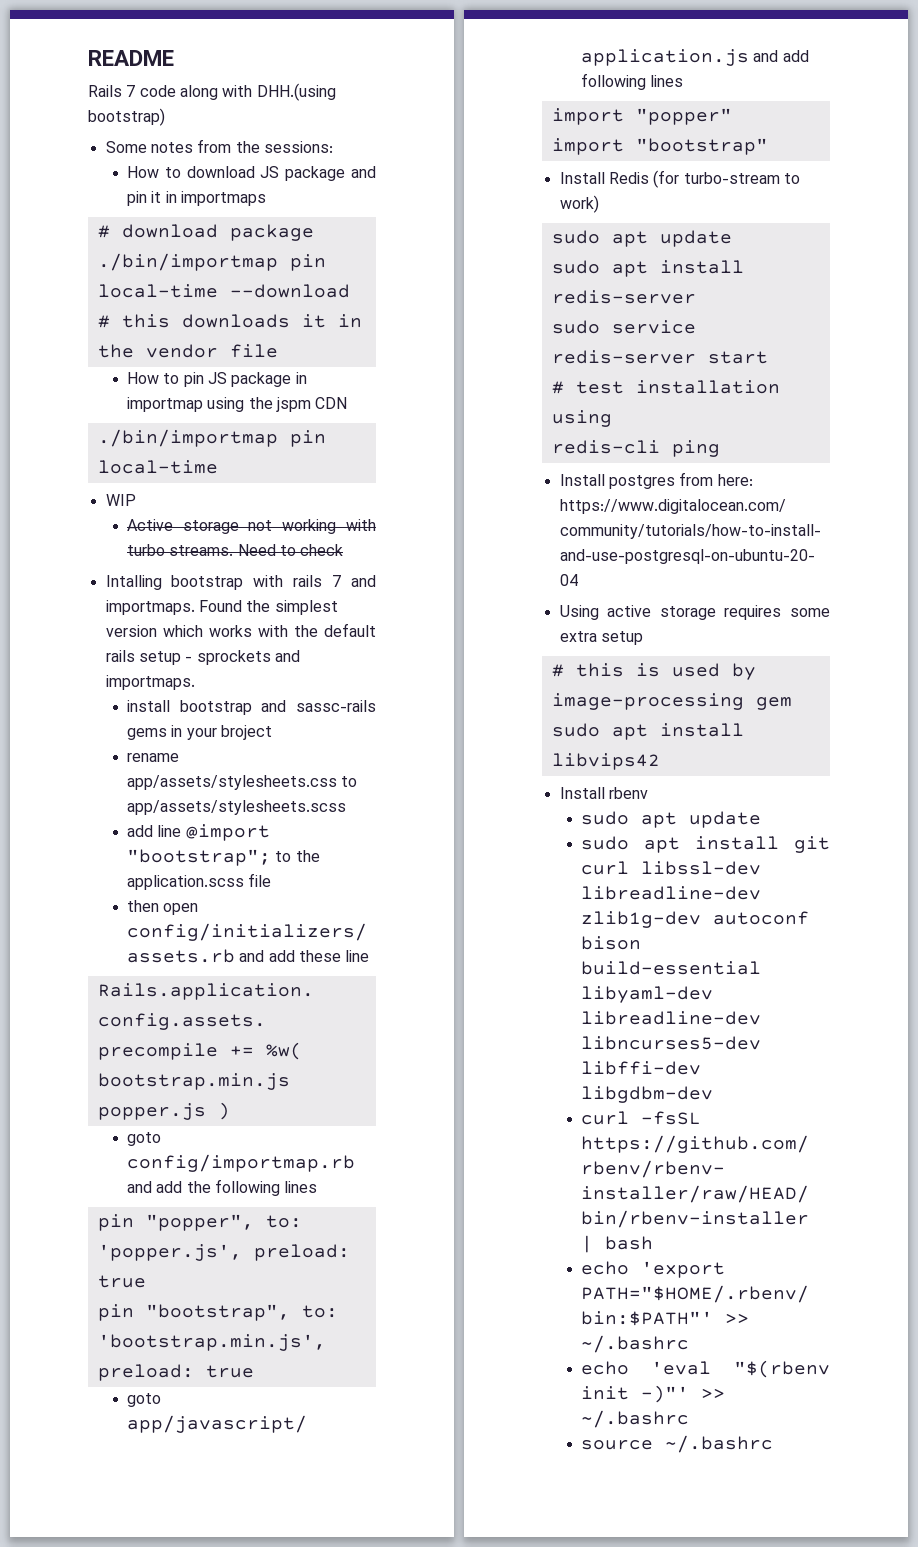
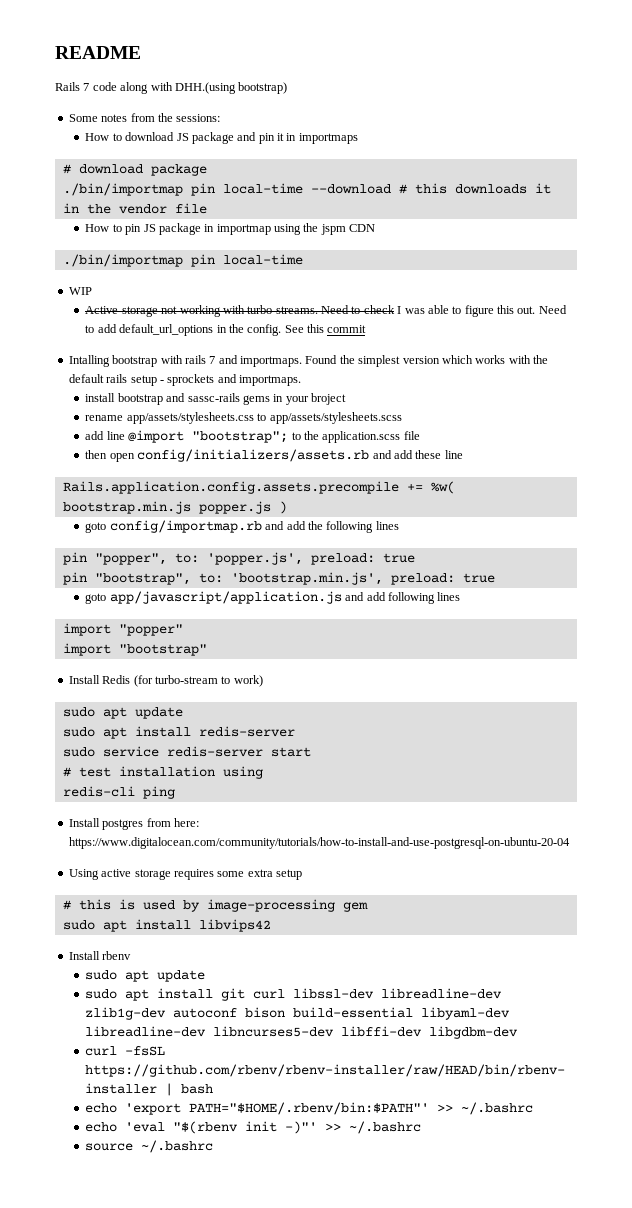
- Need to check
+ Need to check I was able to figure this out. Need to add default_url_options in the config. See this commit

